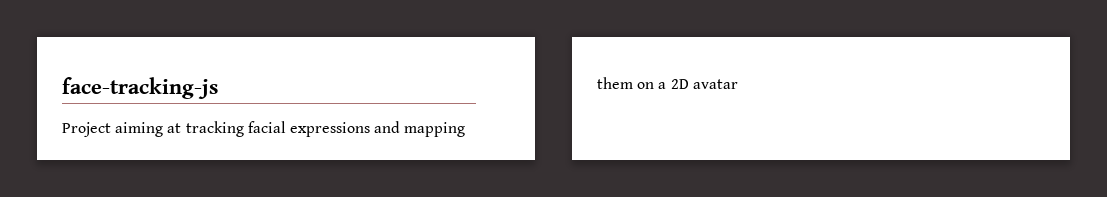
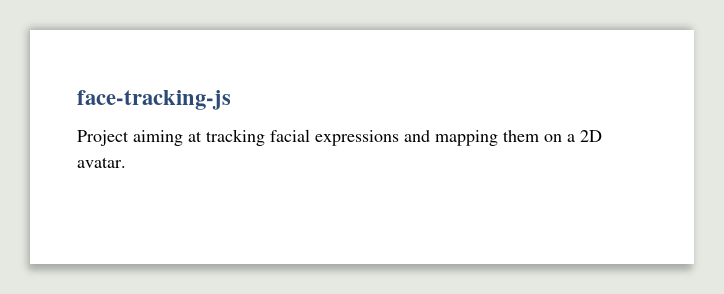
- Project aiming at tracking facial expressions and mapping them on a 2D avatar
+ Project aiming at tracking facial expressions and mapping them on a 2D avatar.

